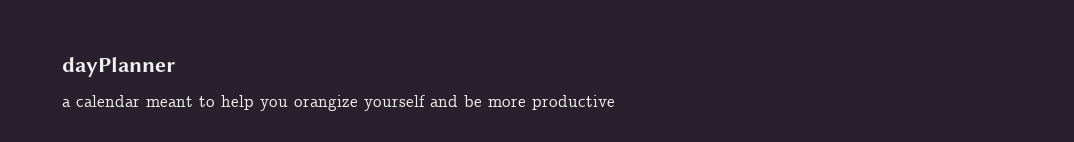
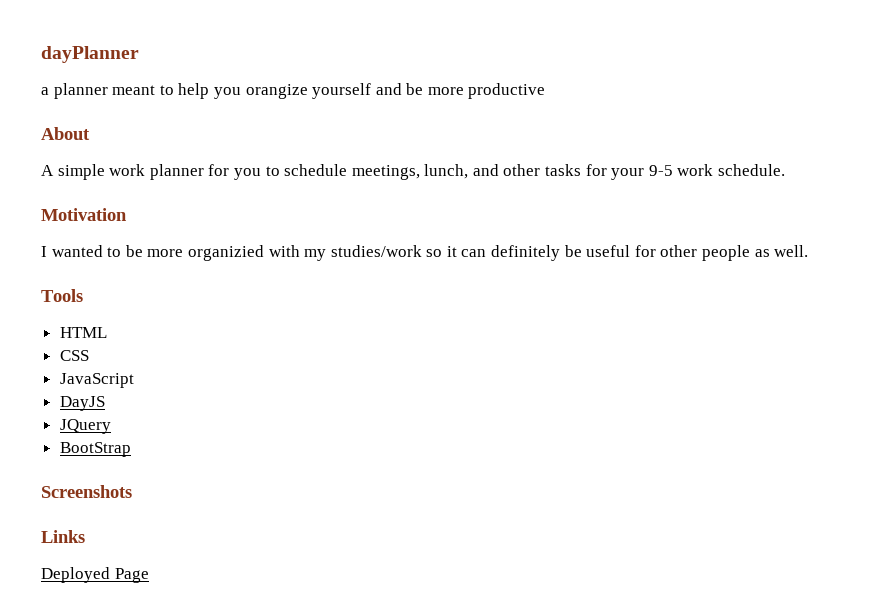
- a calendar meant to help you orangize yourself and be more productive
+ a planner meant to help you orangize yourself and be more productive
+ About
+ A simple work planner for you to schedule meetings, lunch, and other tasks for your 9-5 work schedule.
+ Motivation
+ I wanted to be more organizied with my studies/work so it can definitely be useful for other people as well.
+ Tools
+ HTML
+ CSS
+ JavaScript
+ DayJS
+ JQuery
+ BootStrap
+ Screenshots
+ Links
+ Deployed Page

